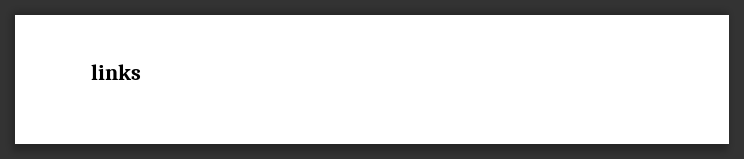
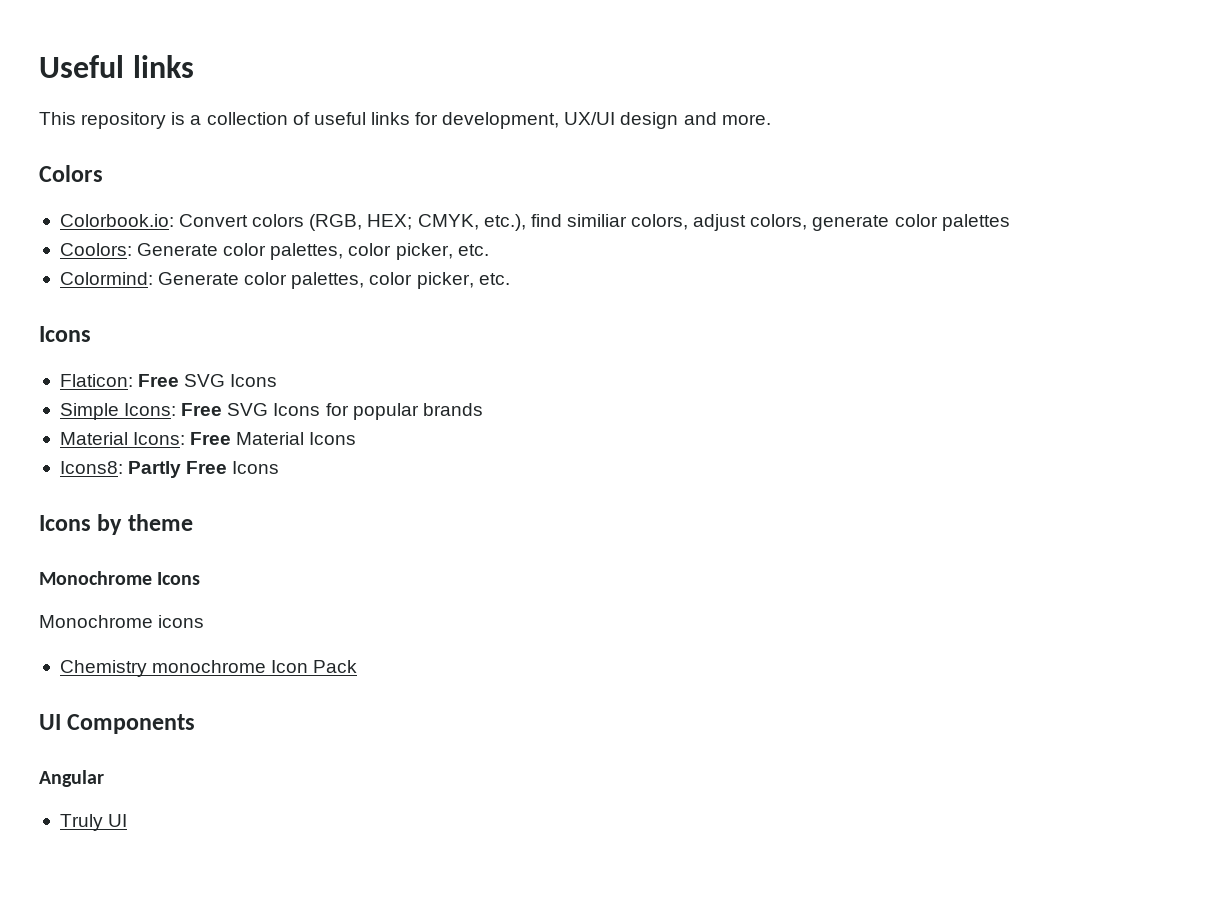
- links
+ Useful links
+ This repository is a collection of useful links for development, UX/UI design and more.
+ Colors
+ Colorbook.io: Convert colors (RGB, HEX; CMYK, etc.), find similiar colors, adjust colors, generate color palettes
+ Coolors: Generate color palettes, color picker, etc.
+ Colormind: Generate color palettes, color picker, etc.
+ Icons
+ Flaticon: Free SVG Icons
+ Simple Icons: Free SVG Icons for popular brands
+ Material Icons: Free Material Icons
+ Icons8: Partly Free Icons
+ Icons by theme
+ Monochrome Icons
+ Monochrome icons
+ Chemistry monochrome Icon Pack
+ UI Components
+ Angular
+ Truly UI

